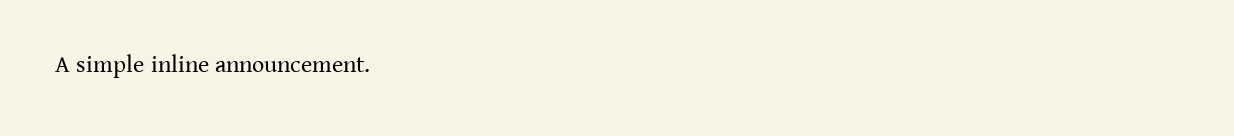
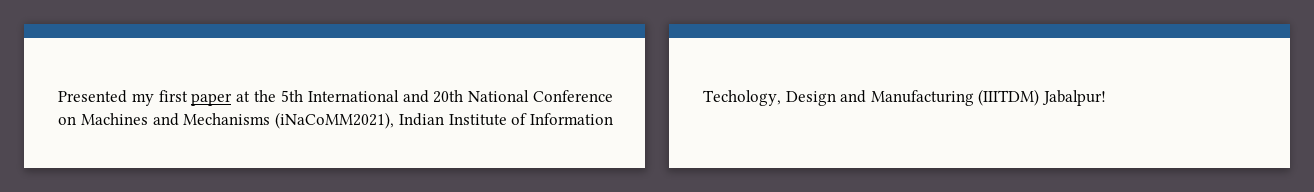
- A simple inline announcement.
+ Presented my first paper at the 5th International and 20th National Conference on Machines and Mechanisms (iNaCoMM2021), Indian Institute of Information Techology, Design and Manufacturing (IIITDM) Jabalpur!

